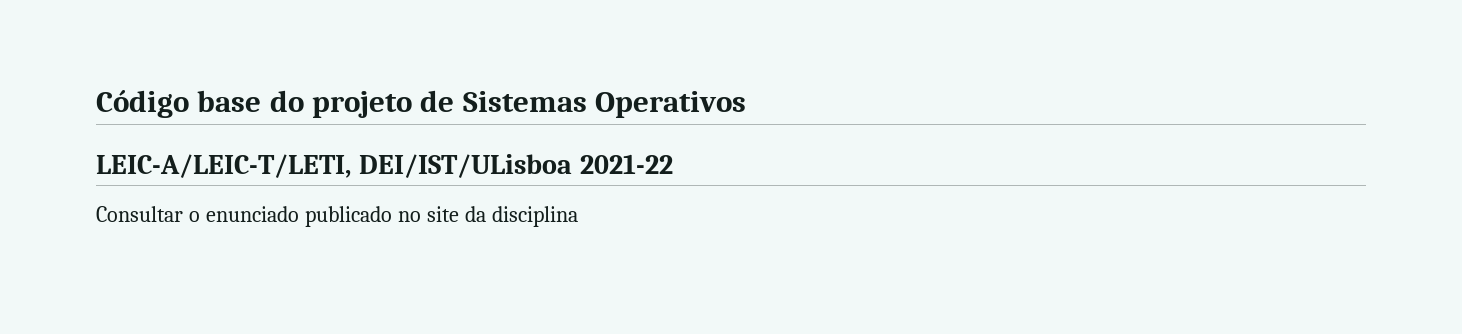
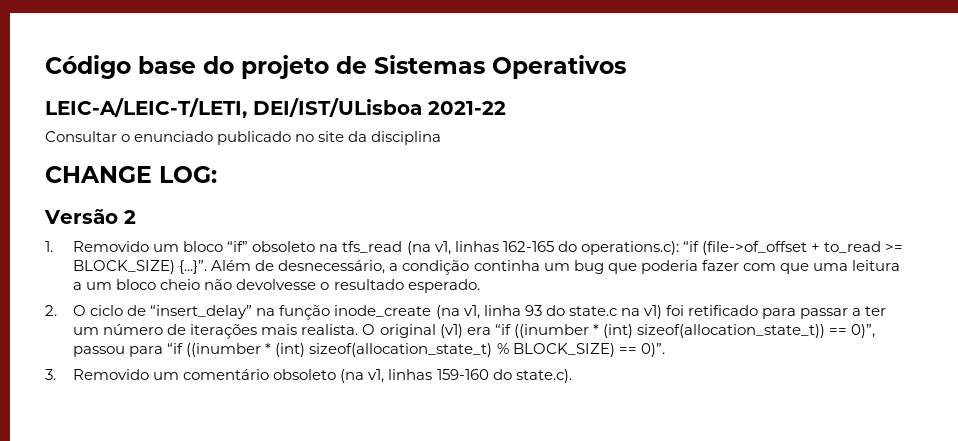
+ CHANGE LOG:
+ Versão 2
+ 1. Removido um bloco “if” obsoleto na tfs_read (na v1, linhas 162-165 do operations.c): “if (file->of_offset + to_read >= BLOCK_SIZE) {...}”. Além de desnecessário, a condição continha um bug que poderia fazer com que uma leitura a um bloco cheio não devolvesse o resultado esperado.
+ 2. O ciclo de “insert_delay” na função inode_create (na v1, linha 93 do state.c na v1) foi retificado para passar a ter um número de iterações mais realista. O original (v1) era “if ((inumber * (int) sizeof(allocation_state_t)) == 0)”, passou para “if ((inumber * (int) sizeof(allocation_state_t) % BLOCK_SIZE) == 0)”.
+ 3. Removido um comentário obsoleto (na v1, linhas 159-160 do state.c).

